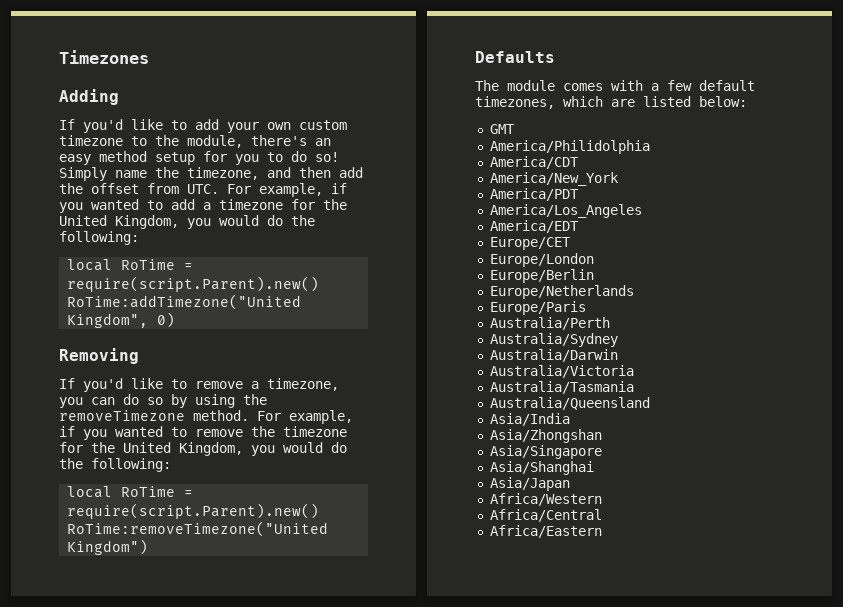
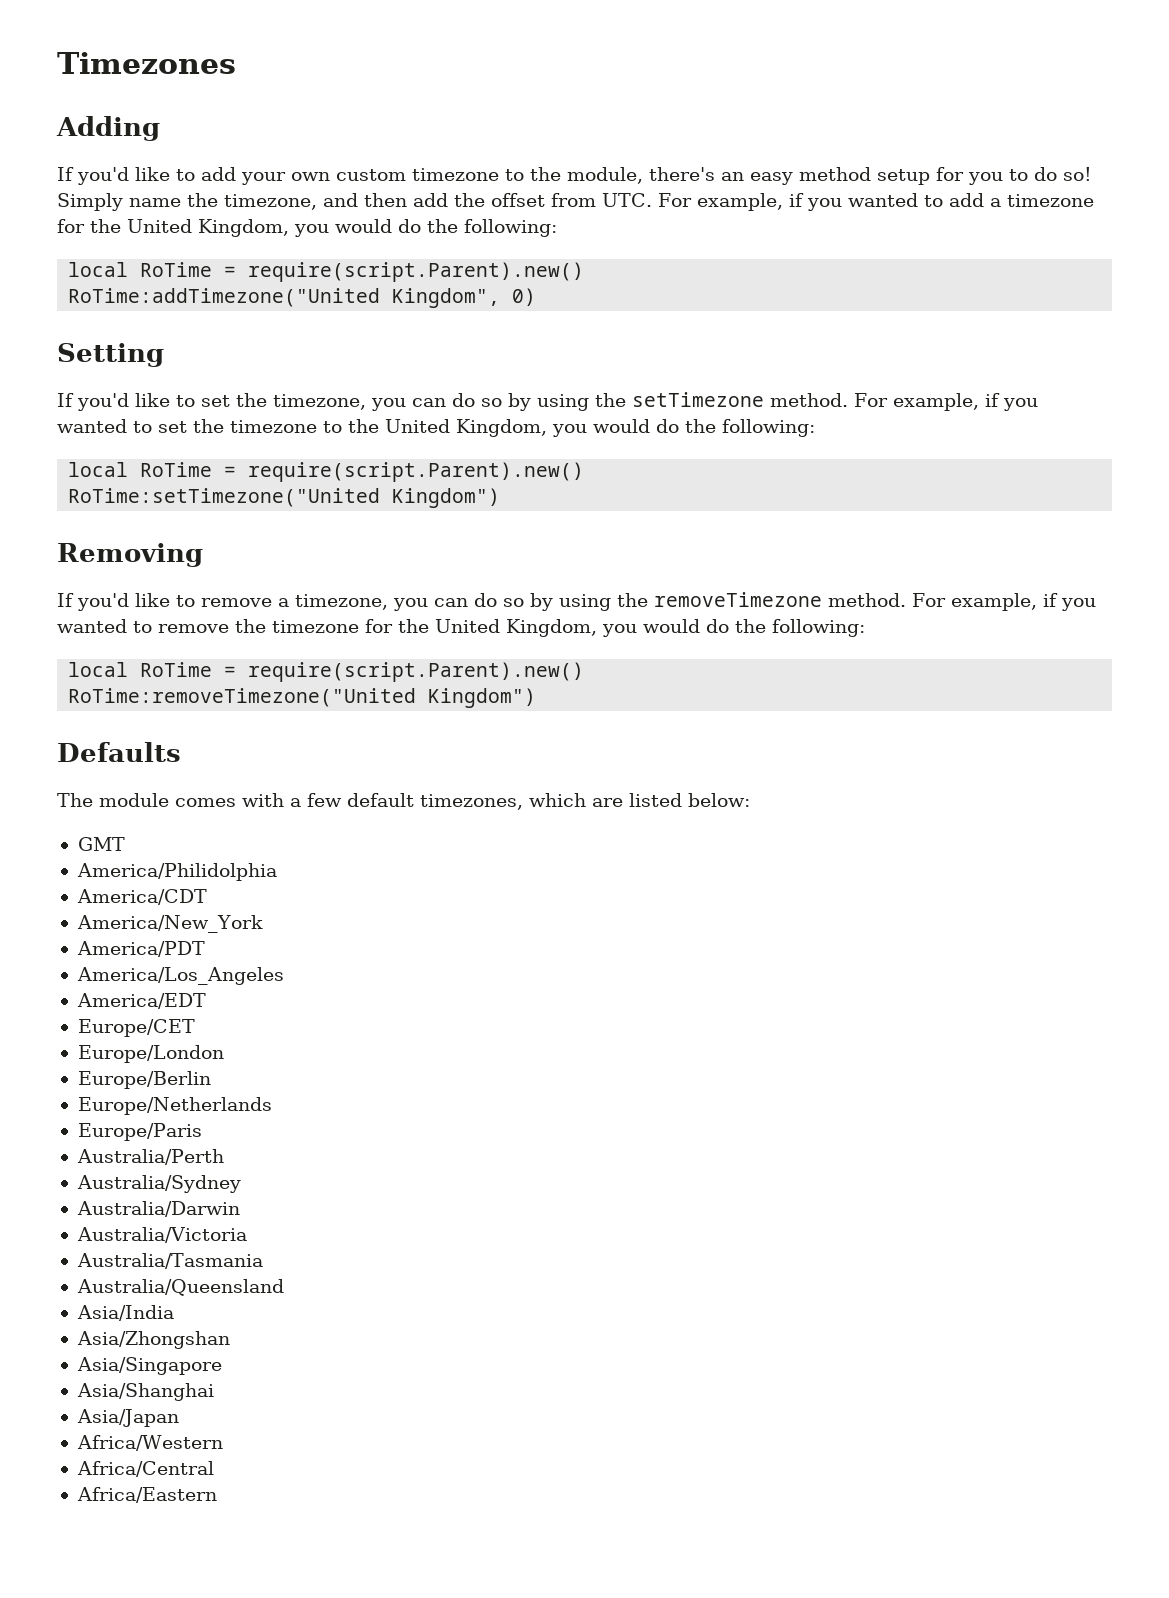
+ Setting
+ If you'd like to set the timezone, you can do so by using the setTimezone method. For example, if you wanted to set the timezone to the United Kingdom, you would do the following:
+ local RoTime = require(script.Parent).new()
+ RoTime:setTimezone("United Kingdom")

